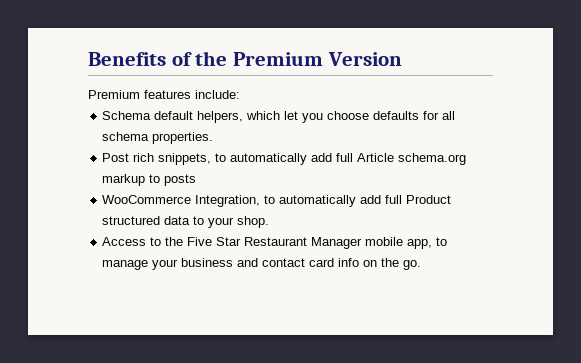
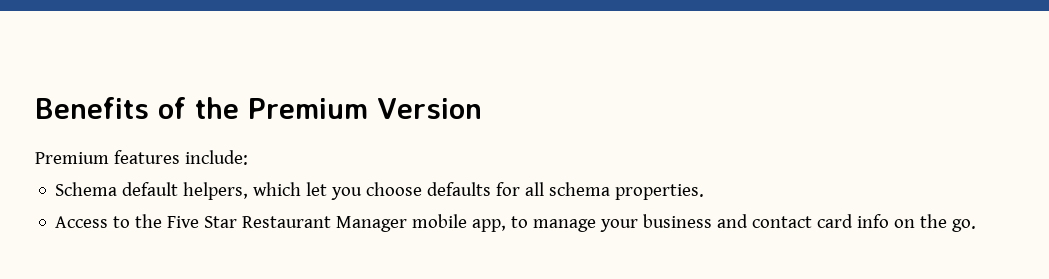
- Post rich snippets, to automatically add full Article schema.org markup to posts
- WooCommerce Integration, to automatically add full Product structured data to your shop.

